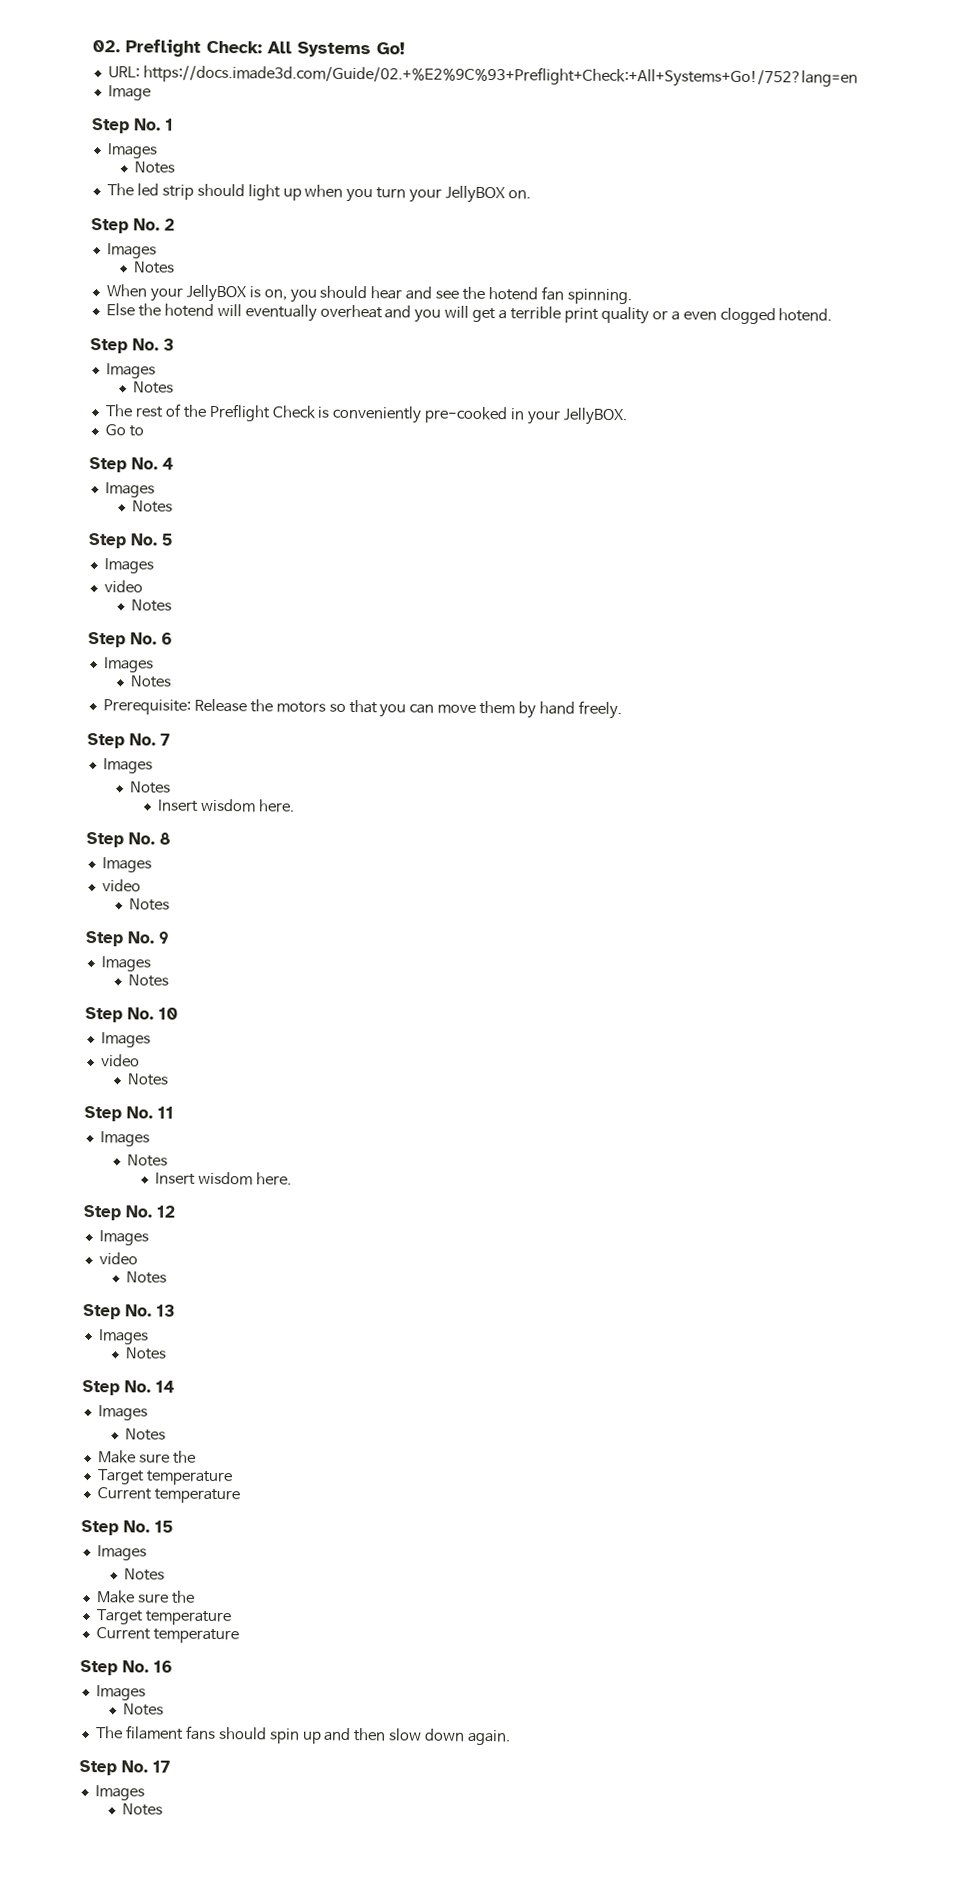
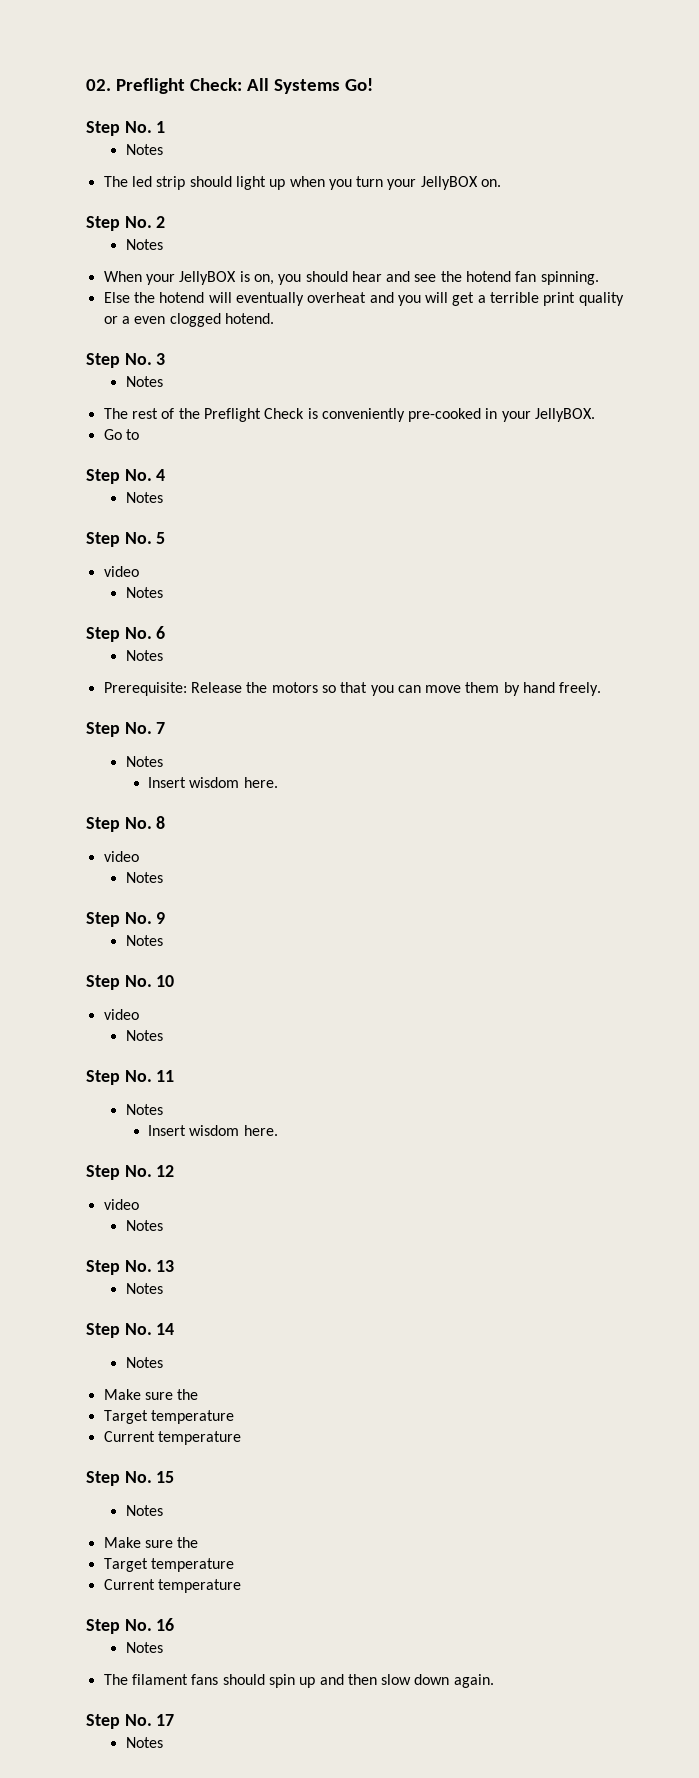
- URL: https://docs.imade3d.com/Guide/02.+%E2%9C%93+Preflight+Check:+All+Systems+Go!/752?lang=en
- Image
  Step No. 1
- Images
  Step No. 2
- Images
  Step No. 3
- Images
  Step No. 4
- Images
  Step No. 5
- Images
  Step No. 6
- Images
  Step No. 7
- Images
  Step No. 8
- Images
  Step No. 9
- Images
  Step No. 10
- Images
  Step No. 11
- Images
  Step No. 12
- Images
  Step No. 13
- Images
  Step No. 14
- Images
  Step No. 15
- Images
  Step No. 16
- Images
  Step No. 17
- Images

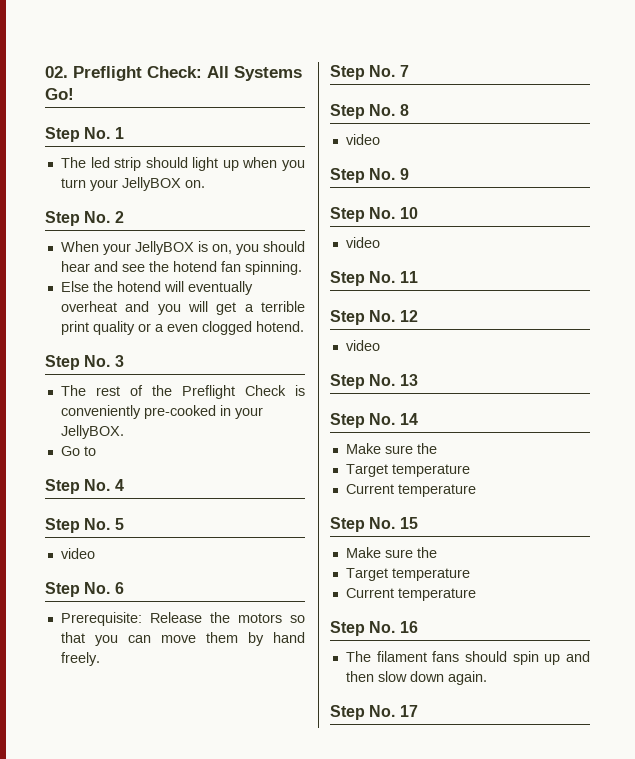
  Step No. 1
- Notes
  Step No. 2
- Notes
  Step No. 3
- Notes
  Step No. 4
- Notes
  Step No. 5
  video
- Notes
  Step No. 6
- Notes
  Step No. 7
- Notes
- Insert wisdom here.
  Step No. 8
  video
- Notes
  Step No. 9
- Notes
  Step No. 10
  video
- Notes
  Step No. 11
- Notes
- Insert wisdom here.
  Step No. 12
  video
- Notes
  Step No. 13
- Notes
  Step No. 14
- Notes
  Step No. 15
- Notes
  Step No. 16
- Notes
  Step No. 17
- Notes

